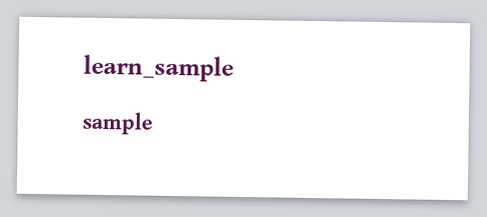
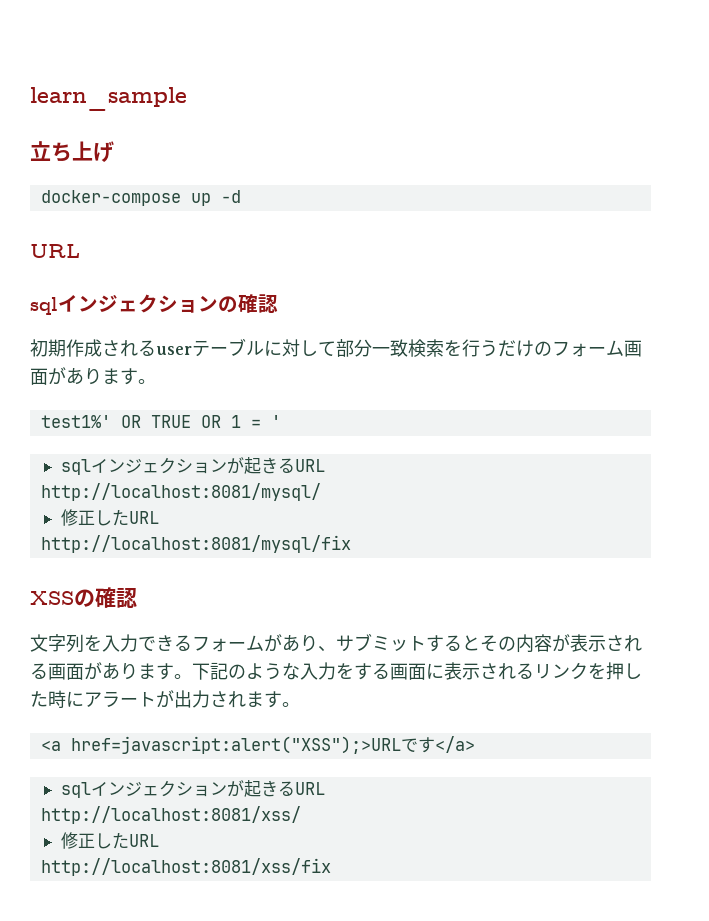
- sample
+ 立ち上げ
+ docker-compose up -d
+ URL
+ sqlインジェクションの確認
+ 初期作成されるuserテーブルに対して部分一致検索を行うだけのフォーム画面があります。
+ test1%' OR TRUE OR 1 = '
+ sqlインジェクションが起きるURL
+ http://localhost:8081/mysql/
+ 修正したURL
+ http://localhost:8081/mysql/fix
+ XSSの確認
+ 文字列を入力できるフォームがあり、サブミットするとその内容が表示される画面があります。下記のような入力をする画面に表示されるリンクを押した時にアラートが出力されます。
+ <a href=javascript:alert("XSS");>URLです</a>
+ sqlインジェクションが起きるURL
+ http://localhost:8081/xss/
+ 修正したURL
+ http://localhost:8081/xss/fix

